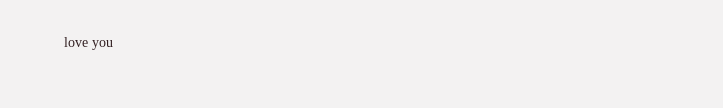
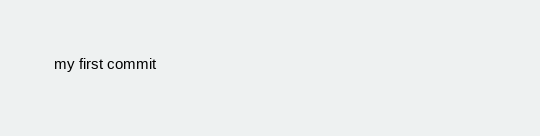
- love you
+ my first commit

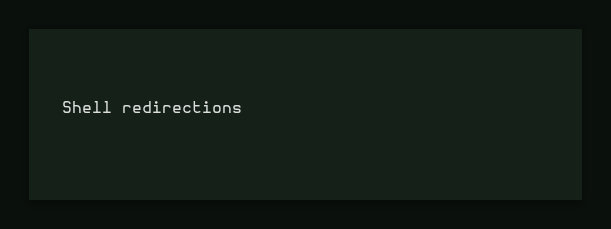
- my first commit
+ Shell redirections

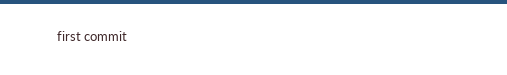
- Shell redirections
+ first commit

